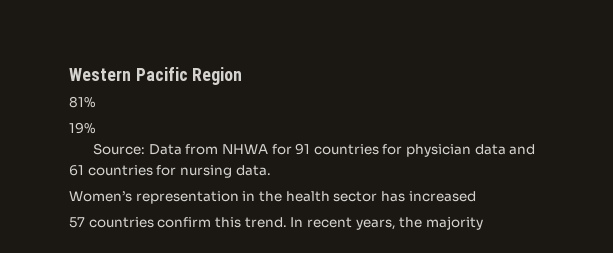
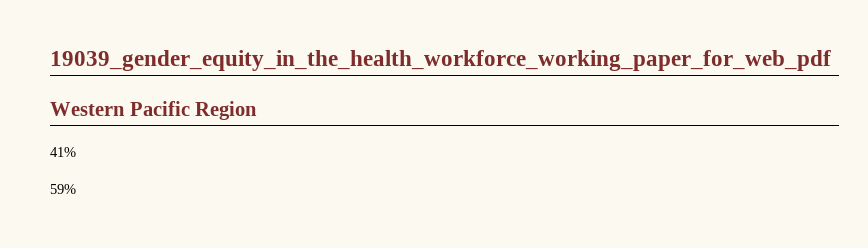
+ 19039_gender_equity_in_the_health_workforce_working_paper_for_web_pdf
- 81%
- 19%
- Source: Data from NHWA for 91 countries for physician data and 61 countries for nursing data.
- Women’s representation in the health sector has increased
- 57 countries confirm this trend. In recent years, the majority
+ 41%
+ 59%

